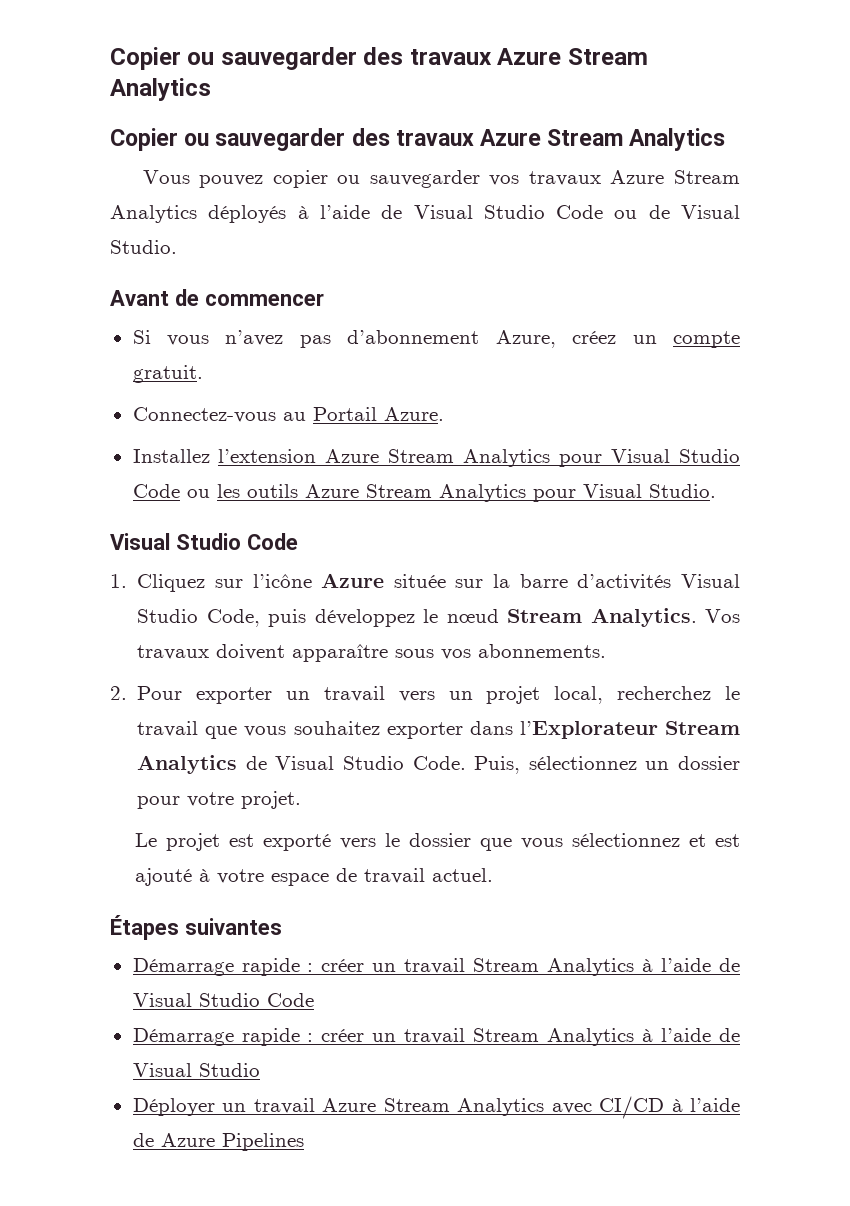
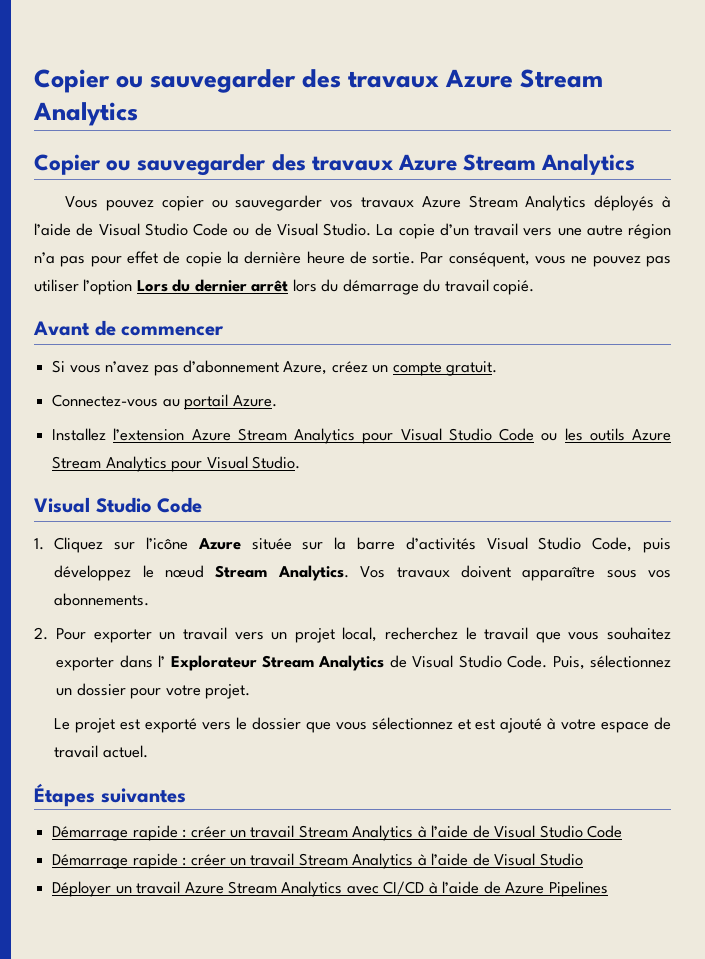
+ La copie d’un travail vers une autre région n’a pas pour effet de copie la dernière heure de sortie. Par conséquent, vous ne pouvez pas utiliser l’option Lors du dernier arrêt lors du démarrage du travail copié.
- Connectez-vous au Portail Azure.
+ Connectez-vous au portail Azure.
- 2. Pour exporter un travail vers un projet local, recherchez le travail que vous souhaitez exporter dans l’Explorateur Stream Analytics de Visual Studio Code.
+ 2. Pour exporter un travail vers un projet local, recherchez le travail que vous souhaitez exporter dans l’ Explorateur Stream Analytics de Visual Studio Code.

